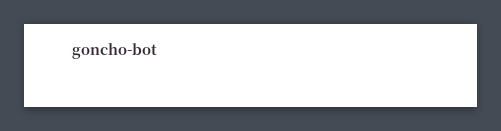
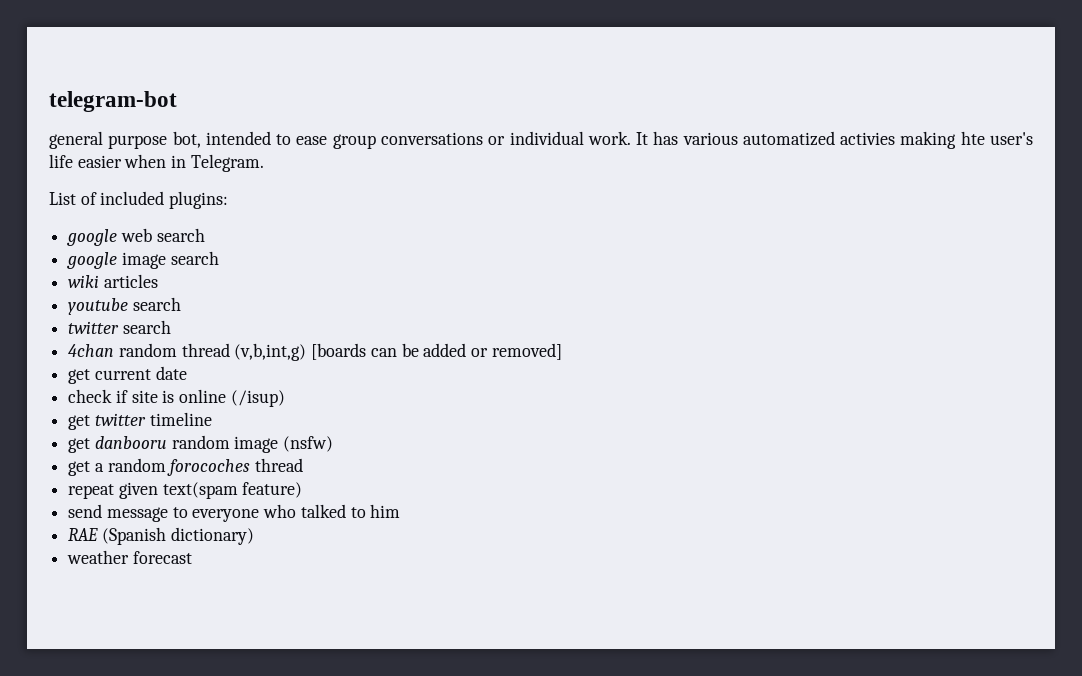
- goncho-bot
+ telegram-bot
+ general purpose bot, intended to ease group conversations or individual work. It has various automatized activies making hte user's life easier when in Telegram.
+ List of included plugins:
+ google web search
+ google image search
+ wiki articles
+ youtube search
+ twitter search
+ 4chan random thread (v,b,int,g) [boards can be added or removed]
+ get current date
+ check if site is online (/isup)
+ get twitter timeline
+ get danbooru random image (nsfw)
+ get a random forocoches thread
+ repeat given text(spam feature)
+ send message to everyone who talked to him
+ RAE (Spanish dictionary)
+ weather forecast

